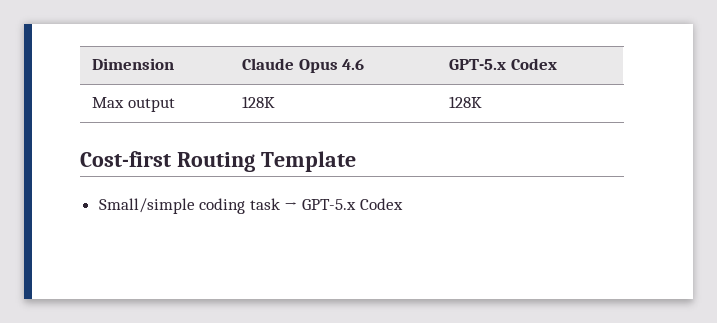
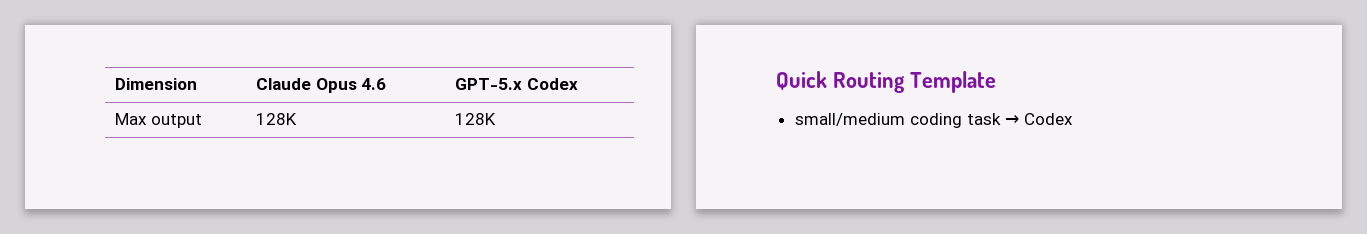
- Cost-first Routing Template
+ Quick Routing Template
- Small/simple coding task → GPT-5.x Codex
+ small/medium coding task → Codex

